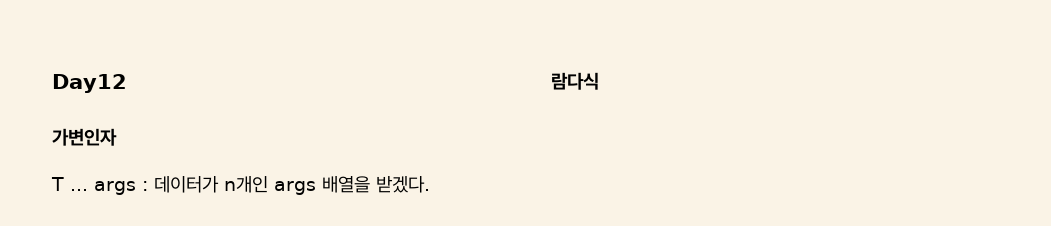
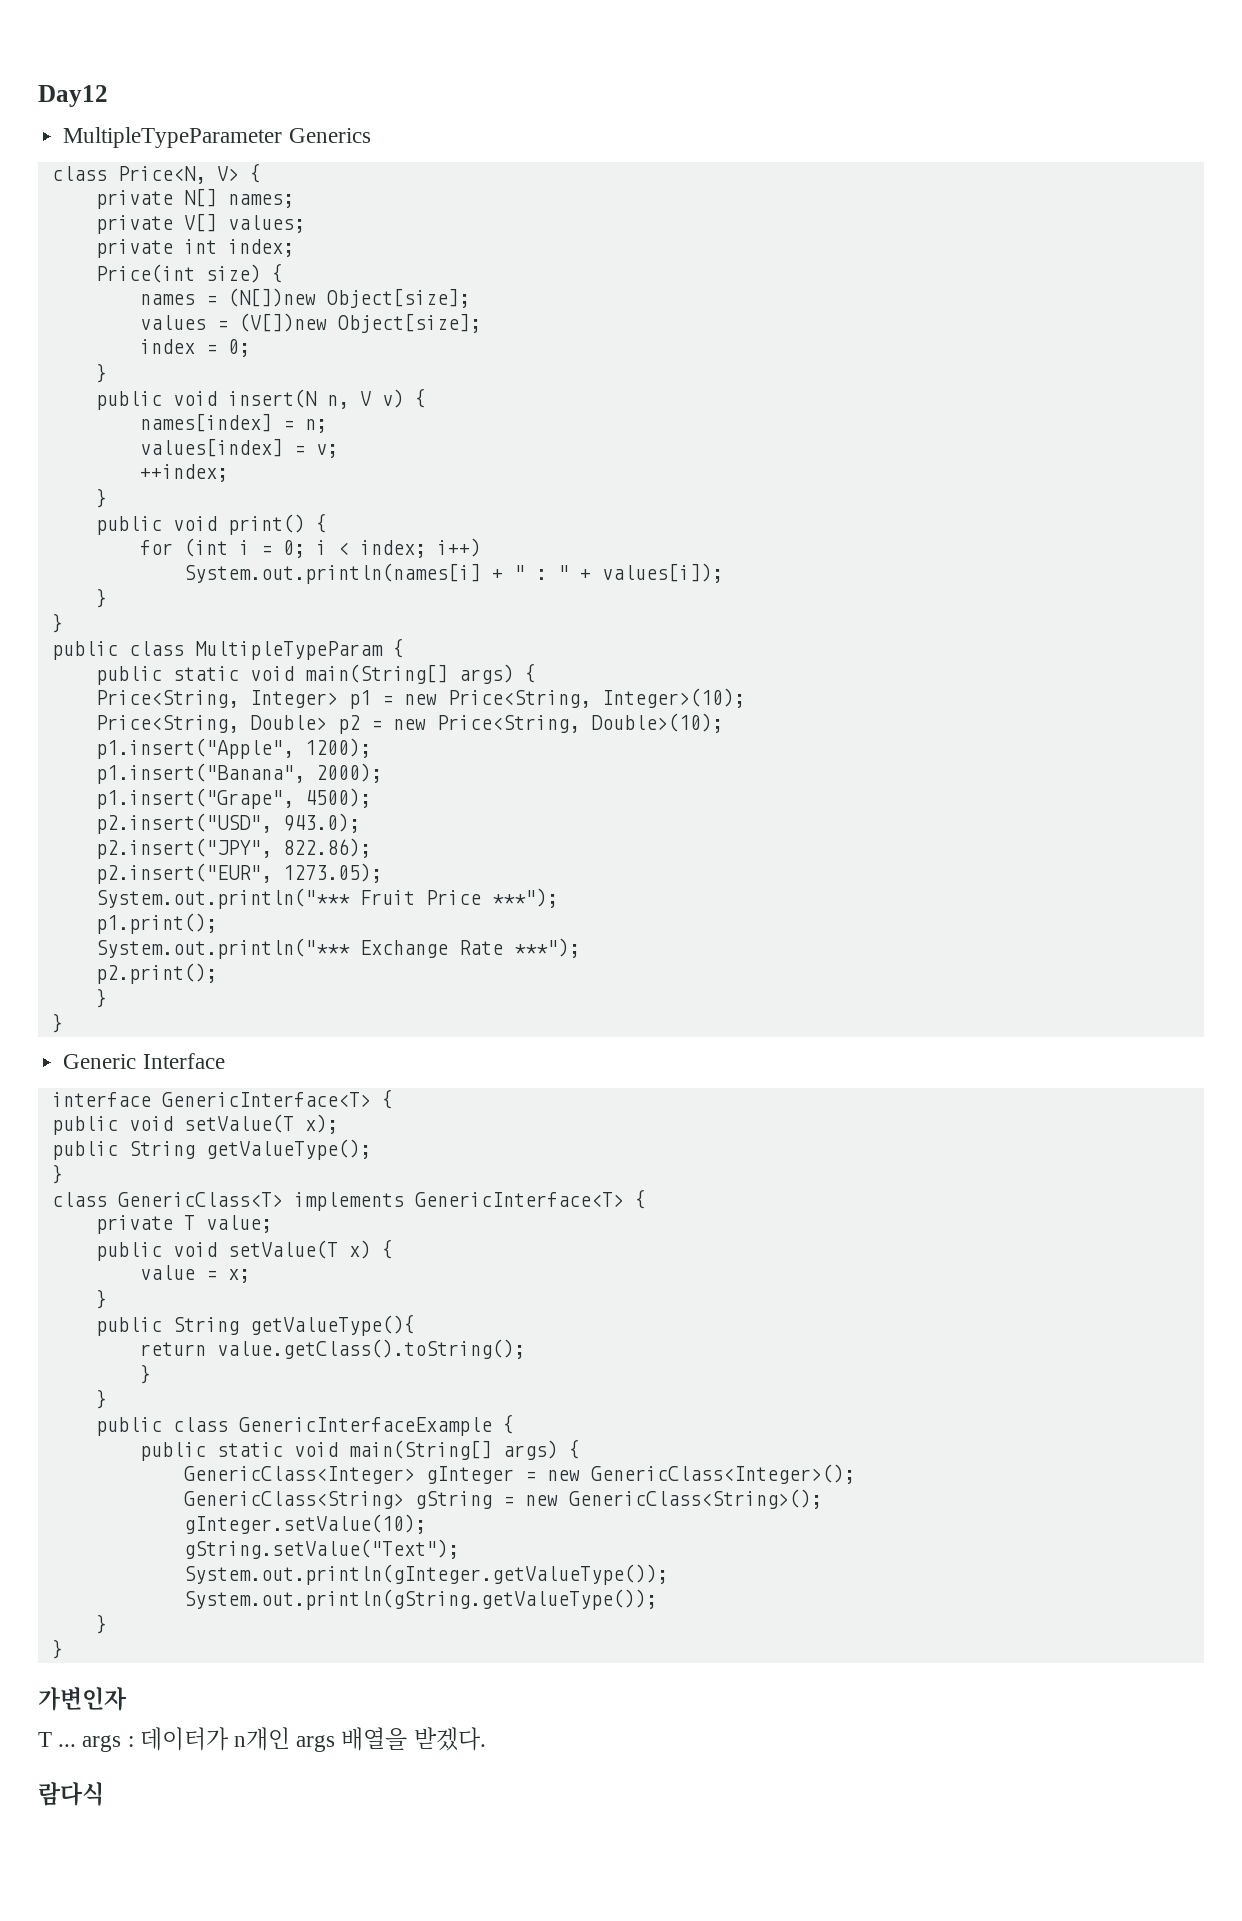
+ MultipleTypeParameter Generics
+ class Price<N, V> {
+ private N[] names;
+ private V[] values;
+ private int index;
+ Price(int size) {
+ names = (N[])new Object[size];
+ values = (V[])new Object[size];
+ index = 0;
+ }
+ public void insert(N n, V v) {
+ names[index] = n;
+ values[index] = v;
+ ++index;
+ }
+ public void print() {
+ for (int i = 0; i < index; i++)
+ System.out.println(names[i] + " : " + values[i]);
+ }
+ }
+ public class MultipleTypeParam {
+ public static void main(String[] args) {
+ Price<String, Integer> p1 = new Price<String, Integer>(10);
+ Price<String, Double> p2 = new Price<String, Double>(10);
+ p1.insert("Apple", 1200);
+ p1.insert("Banana", 2000);
+ p1.insert("Grape", 4500);
+ p2.insert("USD", 943.0);
+ p2.insert("JPY", 822.86);
+ p2.insert("EUR", 1273.05);
+ System.out.println("*** Fruit Price ***");
+ p1.print();
+ System.out.println("*** Exchange Rate ***");
+ p2.print();
+ }
+ }
+ Generic Interface
+ interface GenericInterface<T> {
+ public void setValue(T x);
+ public String getValueType();
+ }
+ class GenericClass<T> implements GenericInterface<T> {
+ private T value;
+ public void setValue(T x) {
+ value = x;
+ }
+ public String getValueType(){
+ return value.getClass().toString();
+ }
+ }
+ public class GenericInterfaceExample {
+ public static void main(String[] args) {
+ GenericClass<Integer> gInteger = new GenericClass<Integer>();
+ GenericClass<String> gString = new GenericClass<String>();
+ gInteger.setValue(10);
+ gString.setValue("Text");
+ System.out.println(gInteger.getValueType());
+ System.out.println(gString.getValueType());
+ }
+ }

